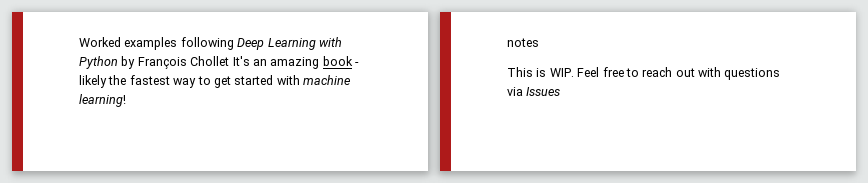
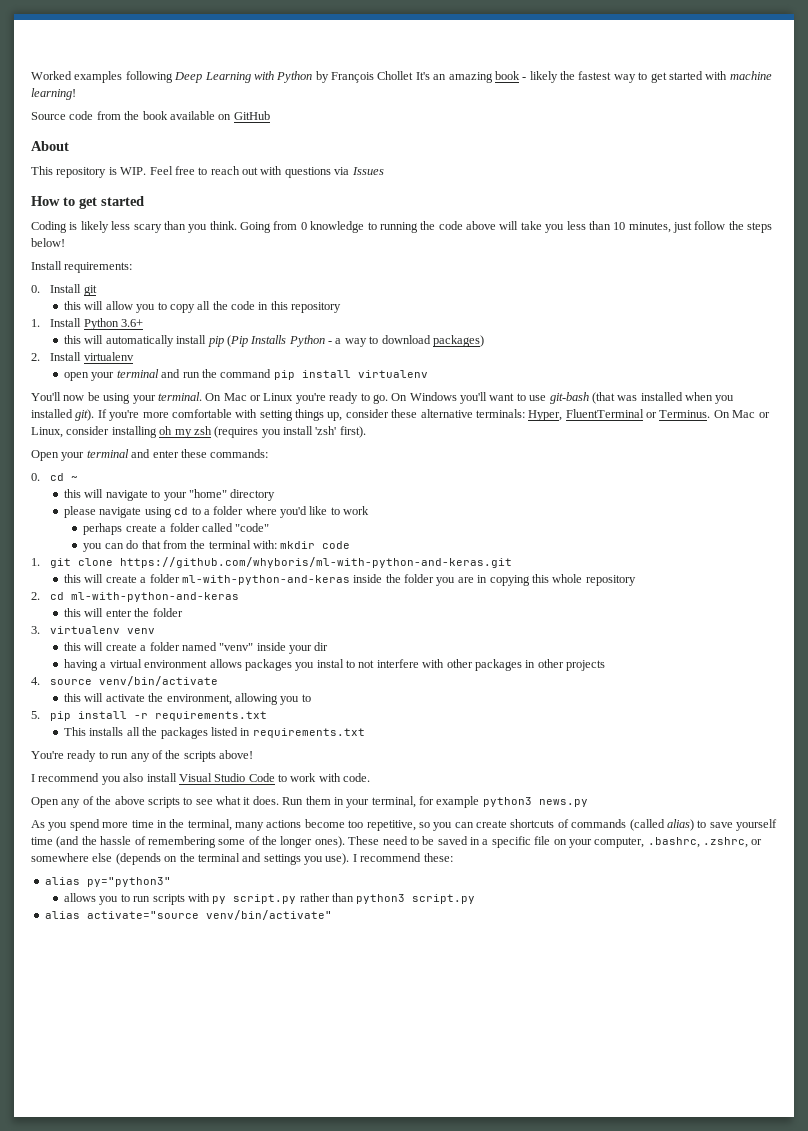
- notes
- This is WIP. Feel free to reach out with questions via Issues
+ Source code from the book available on GitHub
+ About
+ This repository is WIP. Feel free to reach out with questions via Issues
+ How to get started
+ Coding is likely less scary than you think. Going from 0 knowledge to running the code above will take you less than 10 minutes, just follow the steps below!
+ Install requirements:
+ 0. Install git
+ this will allow you to copy all the code in this repository
+ 1. Install Python 3.6+
+ this will automatically install pip (Pip Installs Python - a way to download packages)
+ 2. Install virtualenv
+ open your terminal and run the command pip install virtualenv
+ You'll now be using your terminal. On Mac or Linux you're ready to go. On Windows you'll want to use git-bash (that was installed when you installed git). If you're more comfortable with setting things up, consider these alternative terminals: Hyper, FluentTerminal or Terminus. On Mac or Linux, consider installing oh my zsh (requires you install 'zsh' first).
+ Open your terminal and enter these commands:
+ 0. cd ~
+ this will navigate to your "home" directory
+ please navigate using cd to a folder where you'd like to work
+ perhaps create a folder called "code"
+ you can do that from the terminal with: mkdir code
+ 1. git clone https://github.com/whyboris/ml-with-python-and-keras.git
+ this will create a folder ml-with-python-and-keras inside the folder you are in copying this whole repository
+ 2. cd ml-with-python-and-keras
+ this will enter the folder
+ 3. virtualenv venv
+ this will create a folder named "venv" inside your dir
+ having a virtual environment allows packages you instal to not interfere with other packages in other projects
+ 4. source venv/bin/activate
+ this will activate the environment, allowing you to
+ 5. pip install -r requirements.txt
+ This installs all the packages listed in requirements.txt
+ You're ready to run any of the scripts above!
+ I recommend you also install Visual Studio Code to work with code.
+ Open any of the above scripts to see what it does. Run them in your terminal, for example python3 news.py
+ As you spend more time in the terminal, many actions become too repetitive, so you can create shortcuts of commands (called alias) to save yourself time (and the hassle of remembering some of the longer ones). These need to be saved in a specific file on your computer, .bashrc, .zshrc, or somewhere else (depends on the terminal and settings you use). I recommend these:
+ alias py="python3"
+ allows you to run scripts with py script.py rather than python3 script.py
+ alias activate="source venv/bin/activate"

